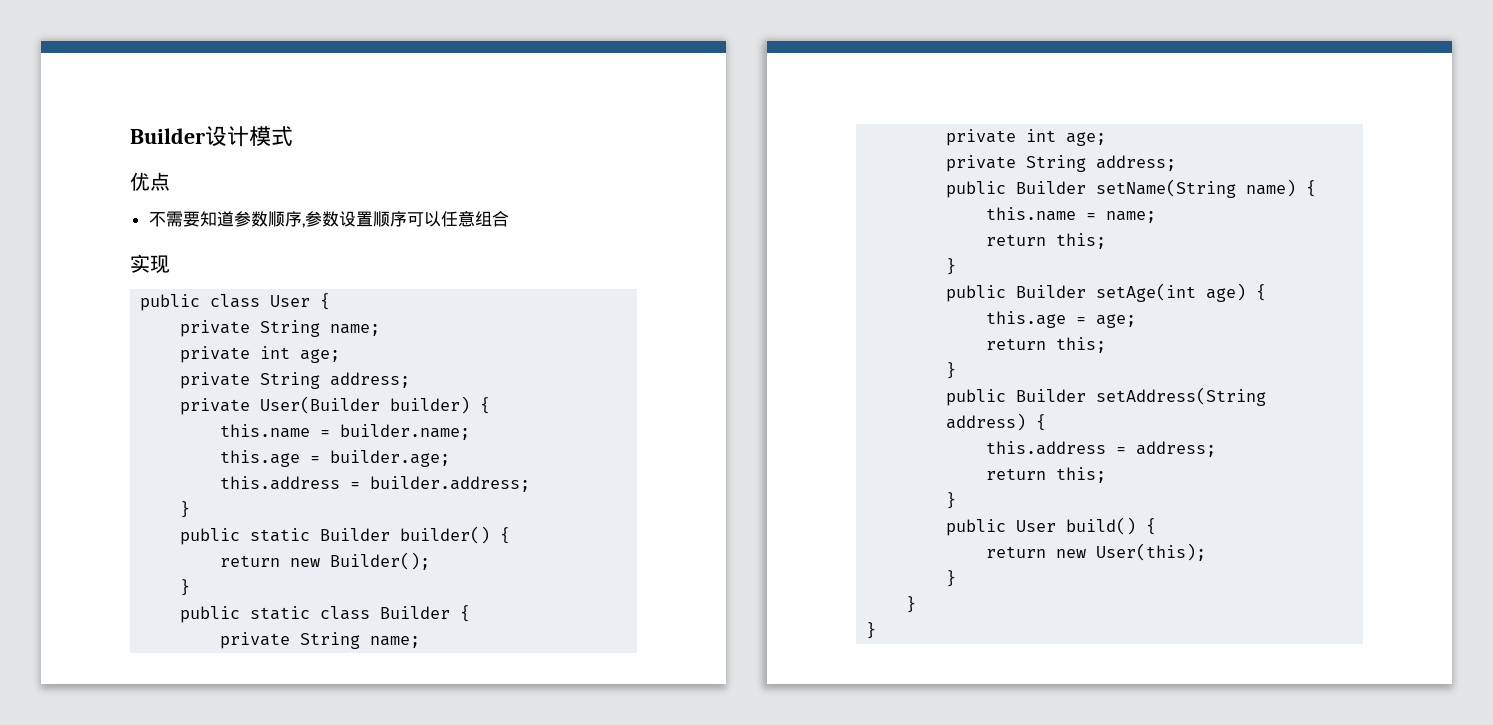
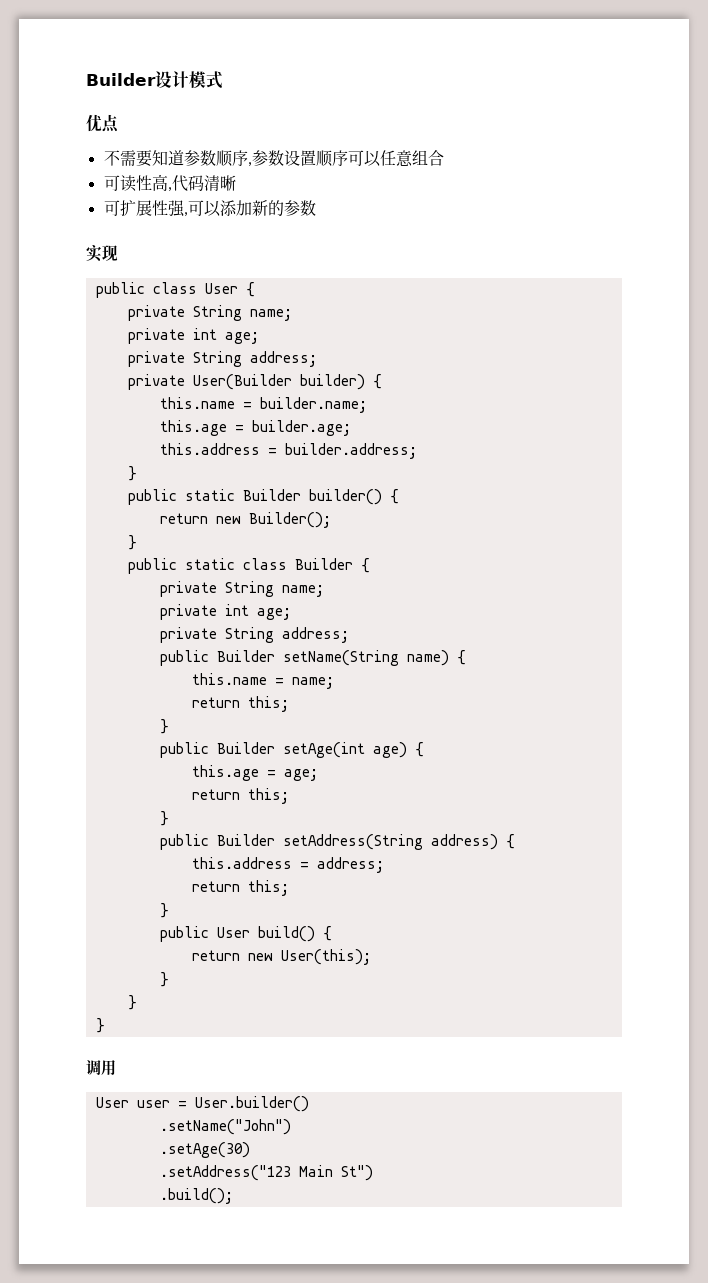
+ 可读性高,代码清晰
+ 可扩展性强,可以添加新的参数
+ 调用
+ User user = User.builder()
+ .setName("John")
+ .setAge(30)
+ .setAddress("123 Main St")
+ .build();

